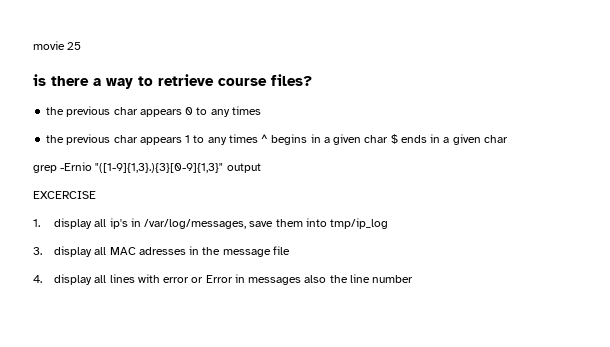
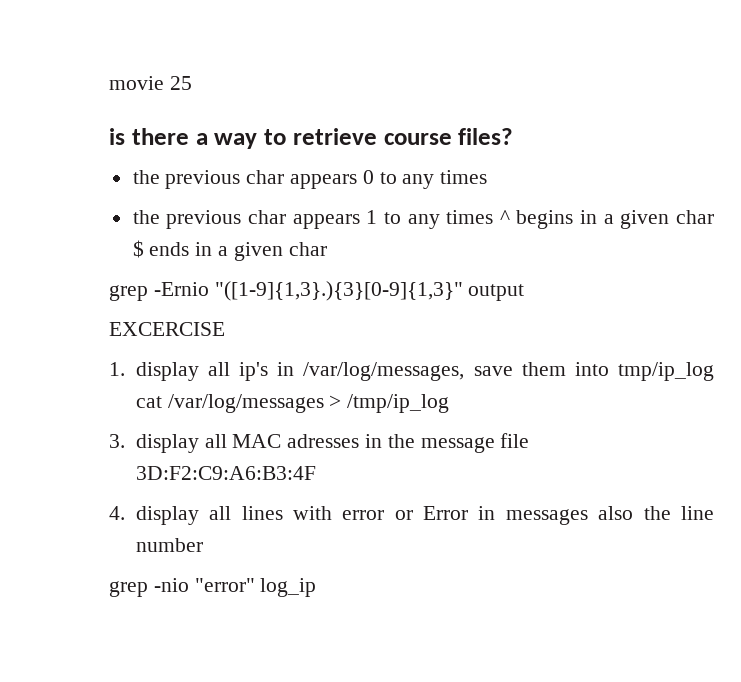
- 1. display all ip's in /var/log/messages, save them into tmp/ip_log
+ 1. display all ip's in /var/log/messages, save them into tmp/ip_log cat /var/log/messages > /tmp/ip_log
- 3. display all MAC adresses in the message file
+ 3. display all MAC adresses in the message file 3D:F2:C9:A6:B3:4F
+ grep -nio "error" log_ip

